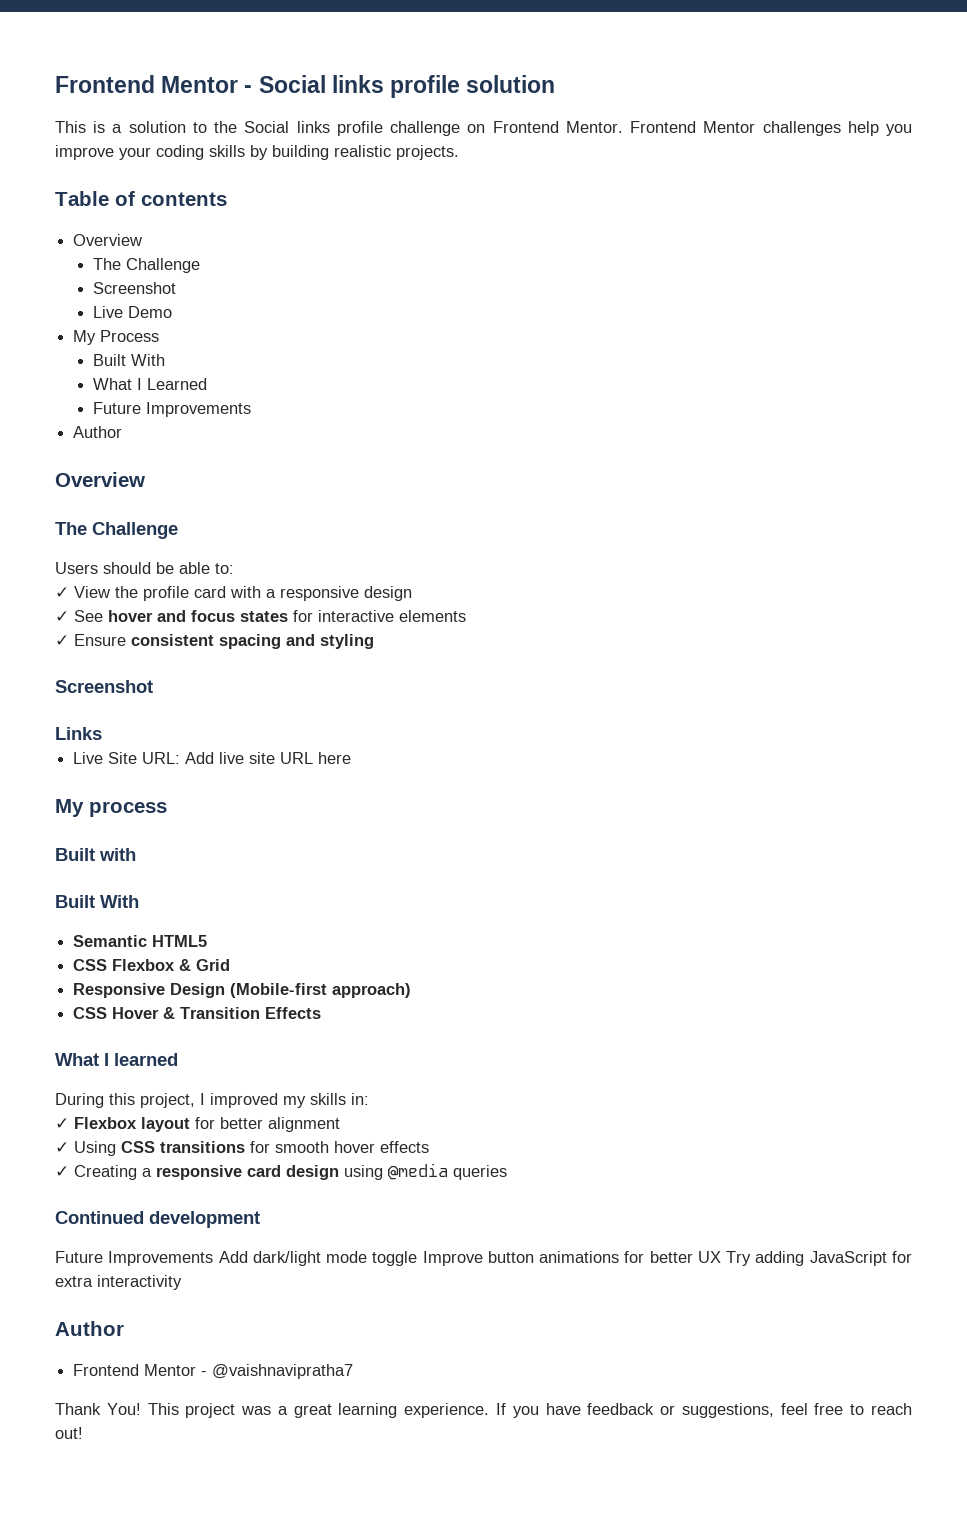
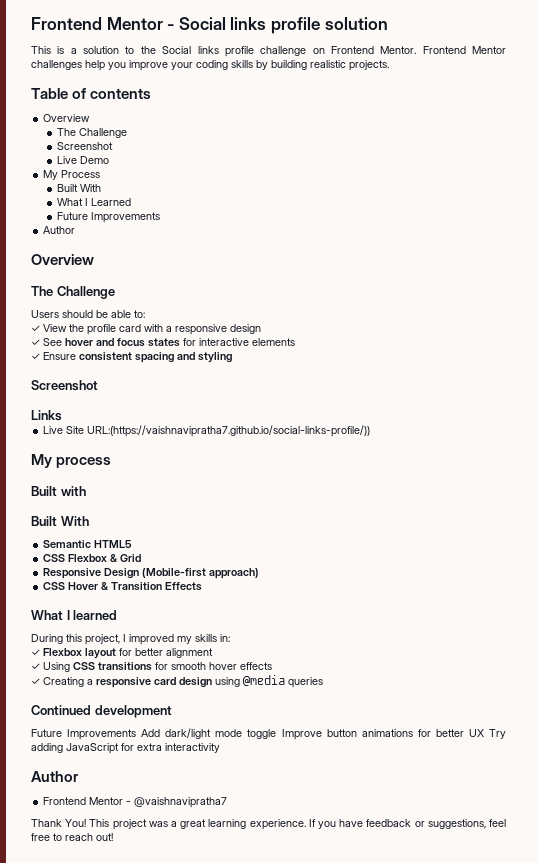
- Live Site URL: Add live site URL here
+ Live Site URL:(https://vaishnavipratha7.github.io/social-links-profile/))

